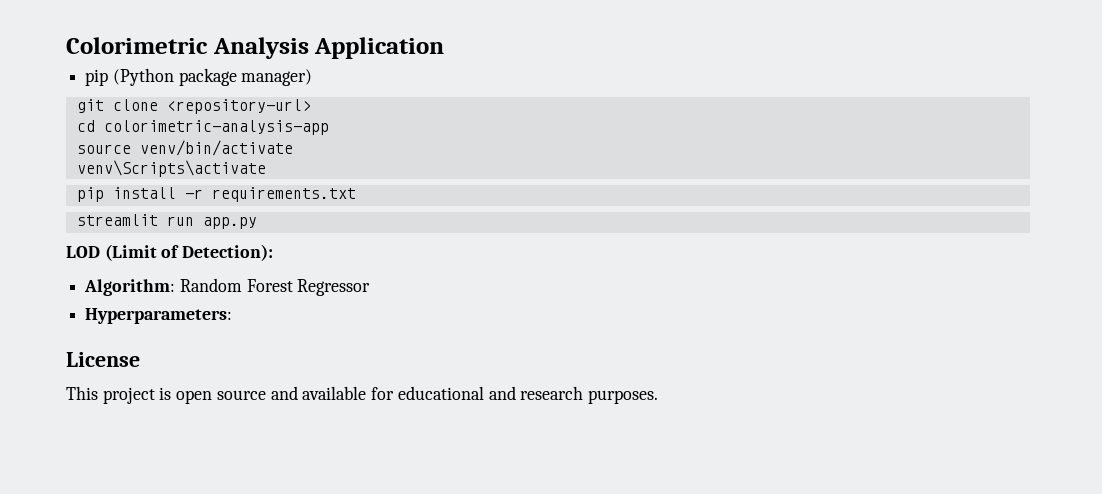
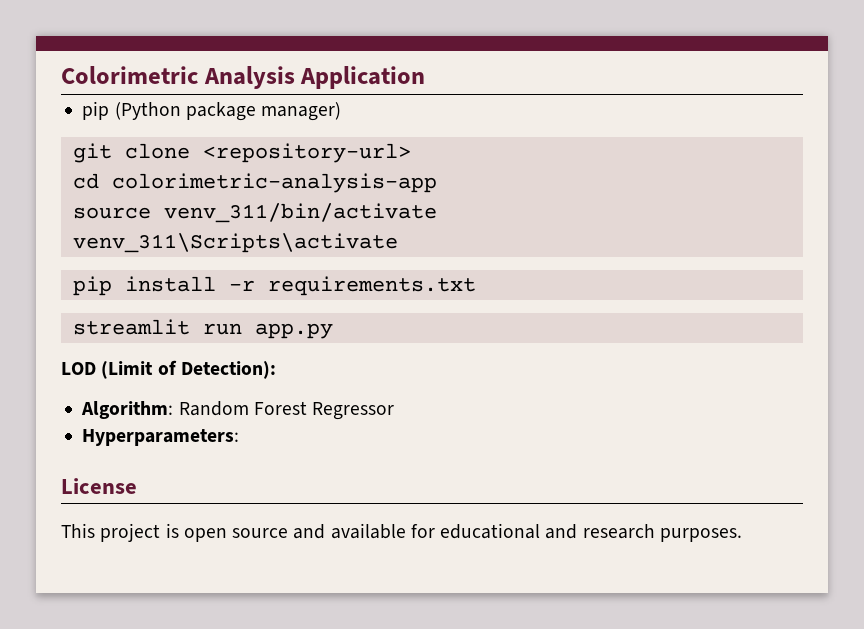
- source venv/bin/activate
- venv\Scripts\activate
+ source venv_311/bin/activate
+ venv_311\Scripts\activate

